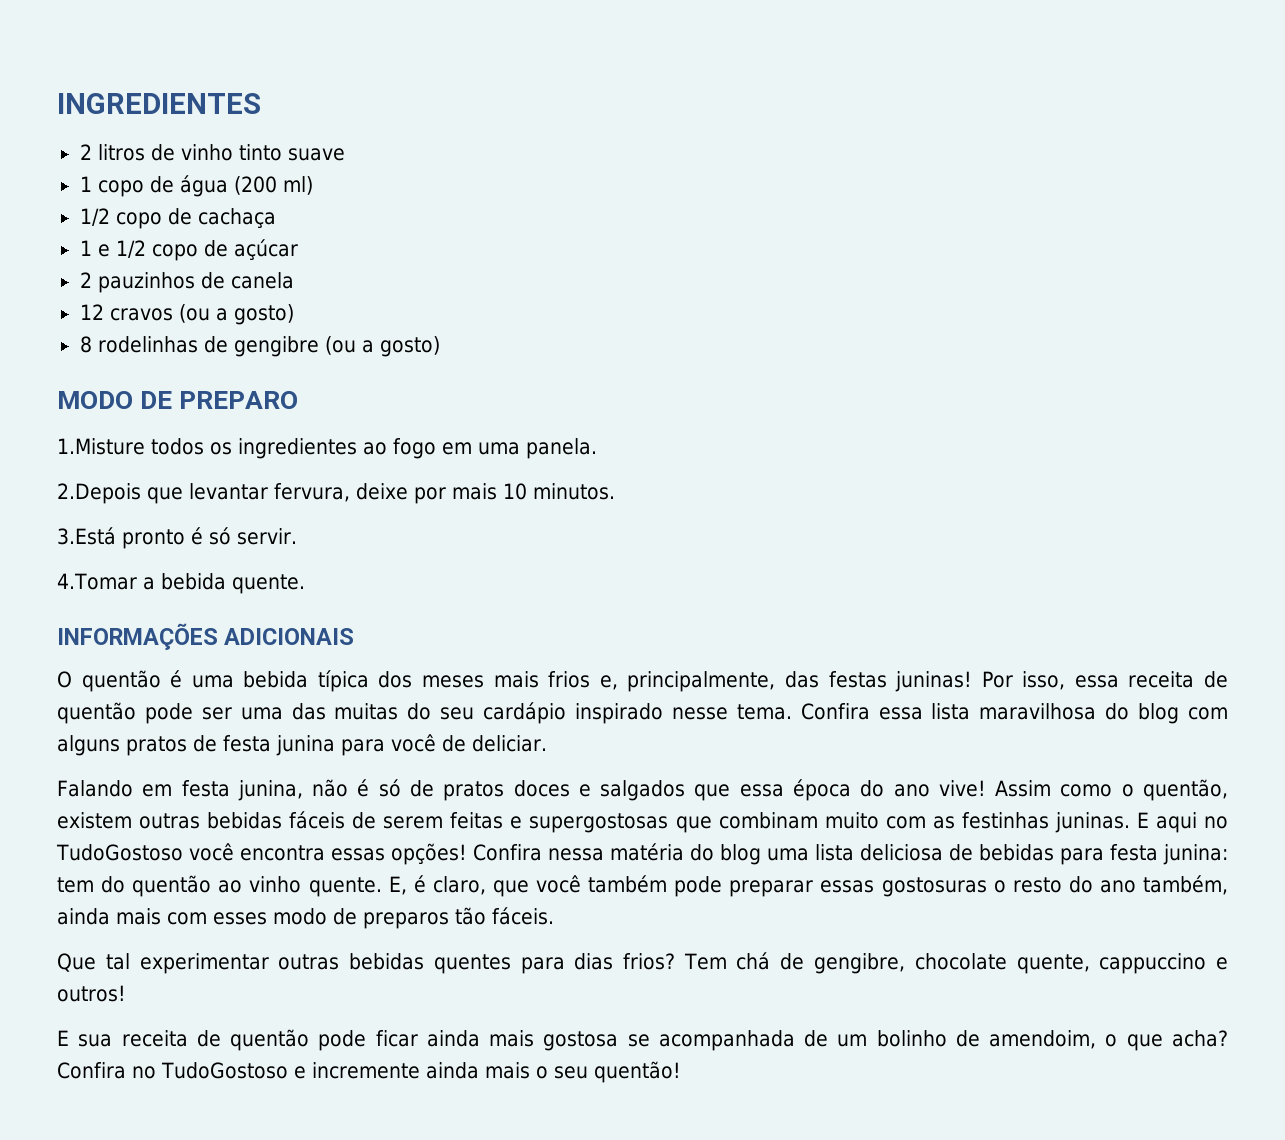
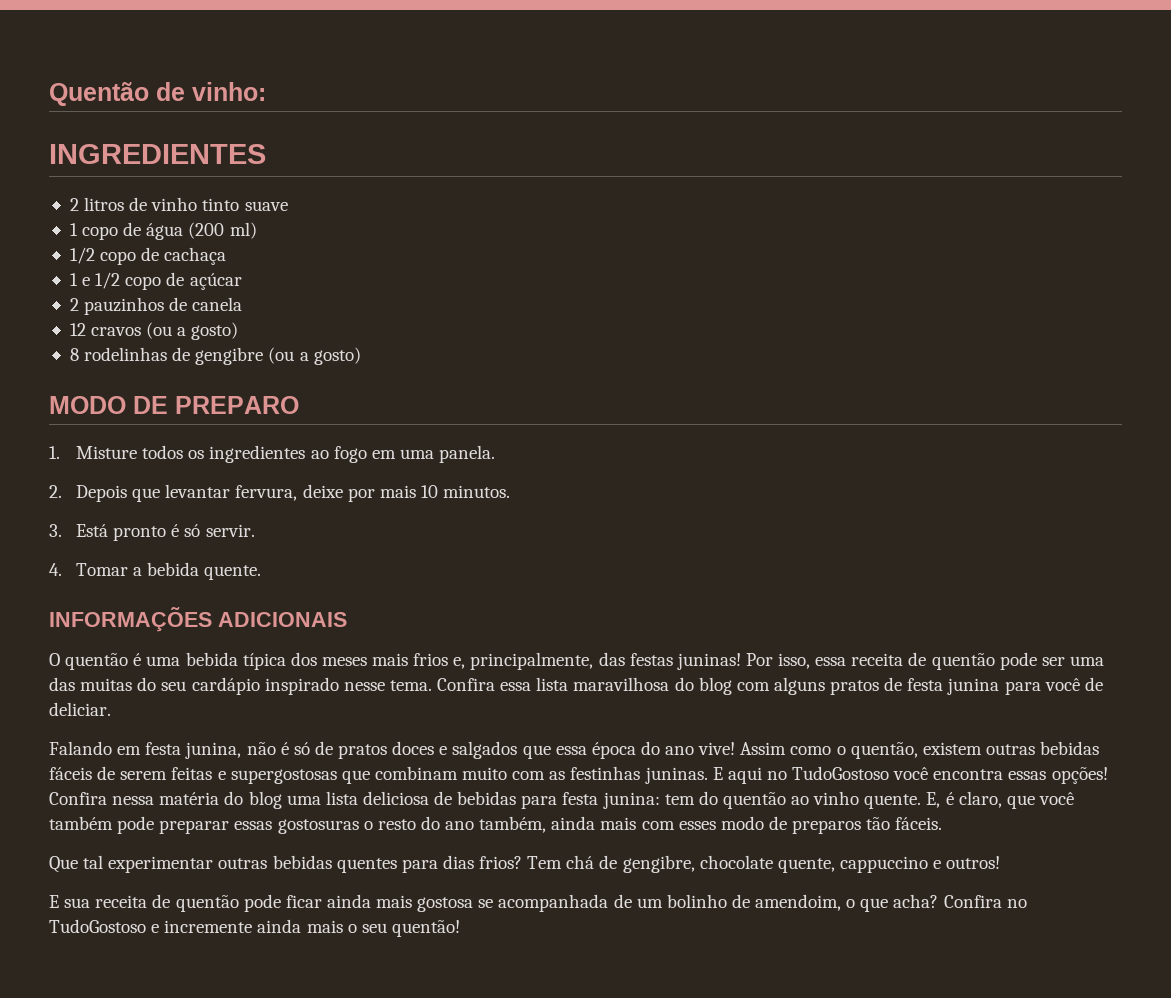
+ Quentão de vinho:
- 1.Misture todos os ingredientes ao fogo em uma panela.
+ 1. Misture todos os ingredientes ao fogo em uma panela.
- 2.Depois que levantar fervura, deixe por mais 10 minutos.
+ 2. Depois que levantar fervura, deixe por mais 10 minutos.
- 3.Está pronto é só servir.
+ 3. Está pronto é só servir.
- 4.Tomar a bebida quente.
+ 4. Tomar a bebida quente.

